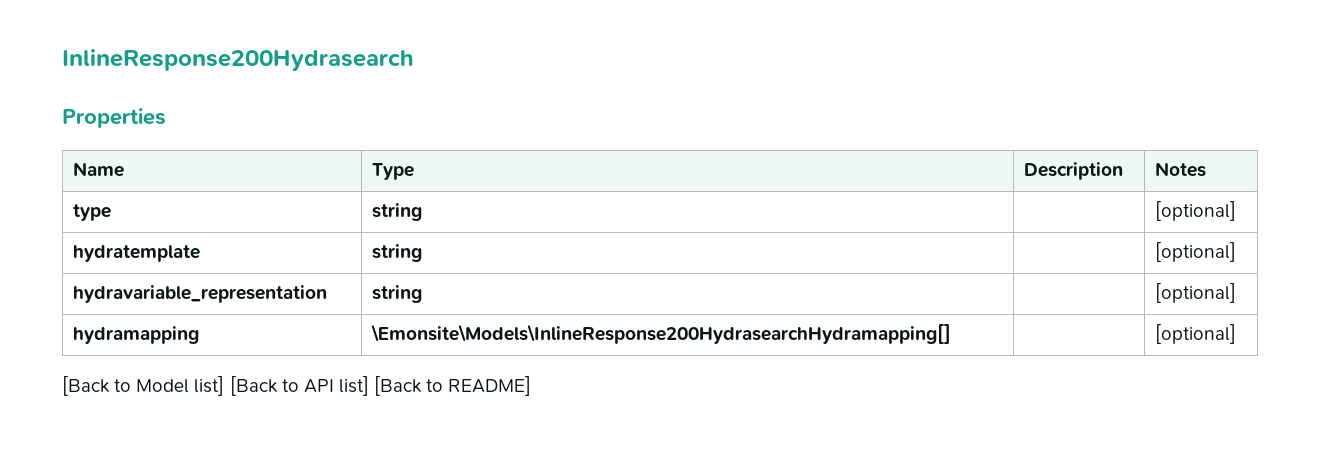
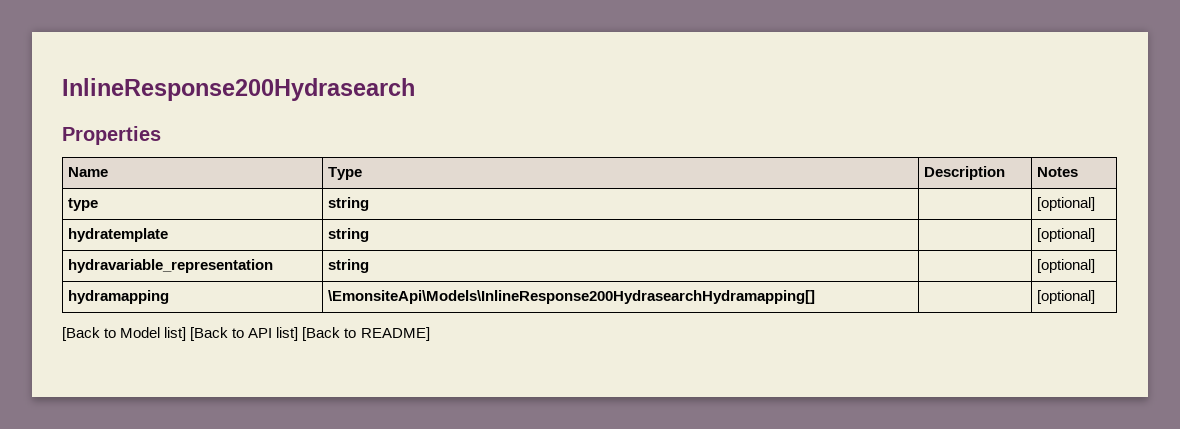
- hydramapping | \Emonsite\Models\InlineResponse200HydrasearchHydramapping[] | | [optional]
+ hydramapping | \EmonsiteApi\Models\InlineResponse200HydrasearchHydramapping[] | | [optional]

